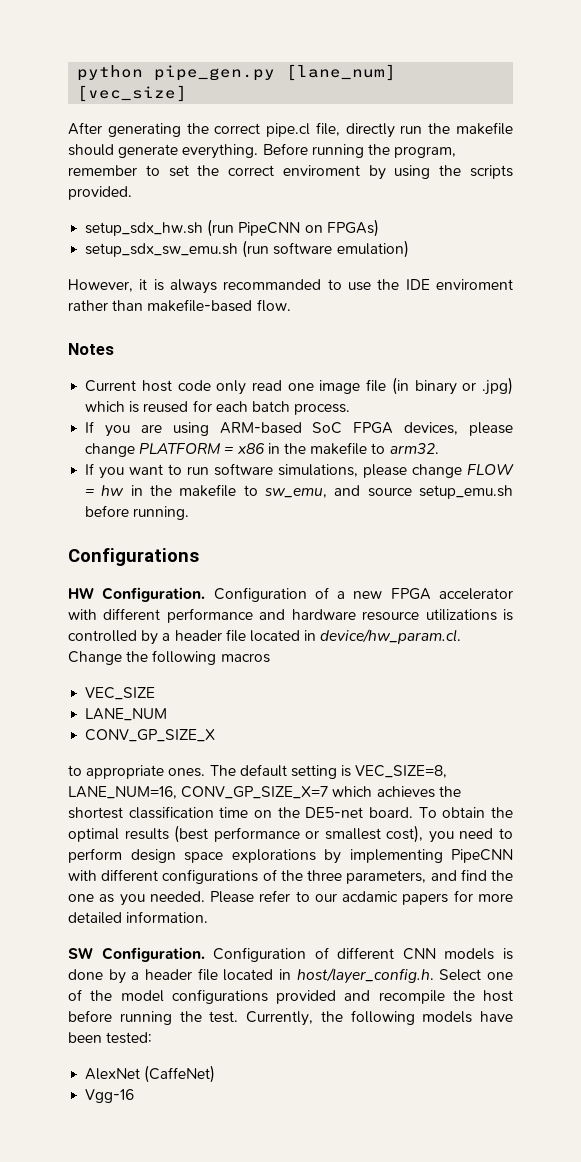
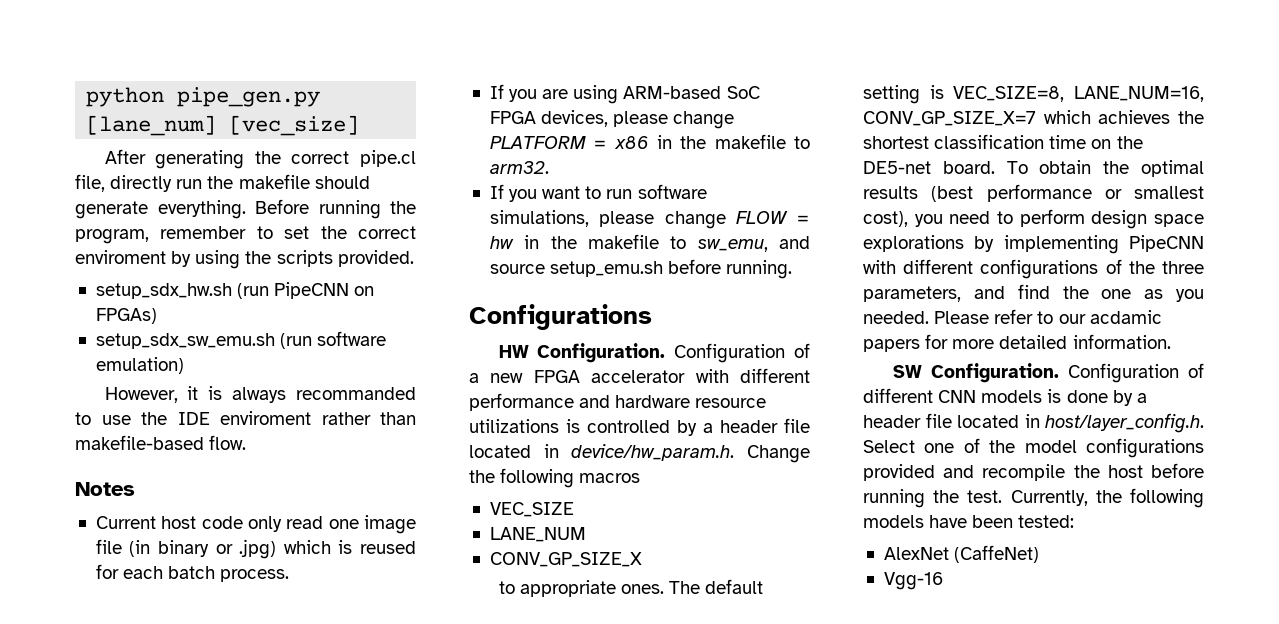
- Configuration of a new FPGA accelerator with different performance and hardware resource utilizations is controlled by a header file located in device/hw_param.cl. Change the following macros
+ Configuration of a new FPGA accelerator with different performance and hardware resource utilizations is controlled by a header file located in device/hw_param.h. Change the following macros

